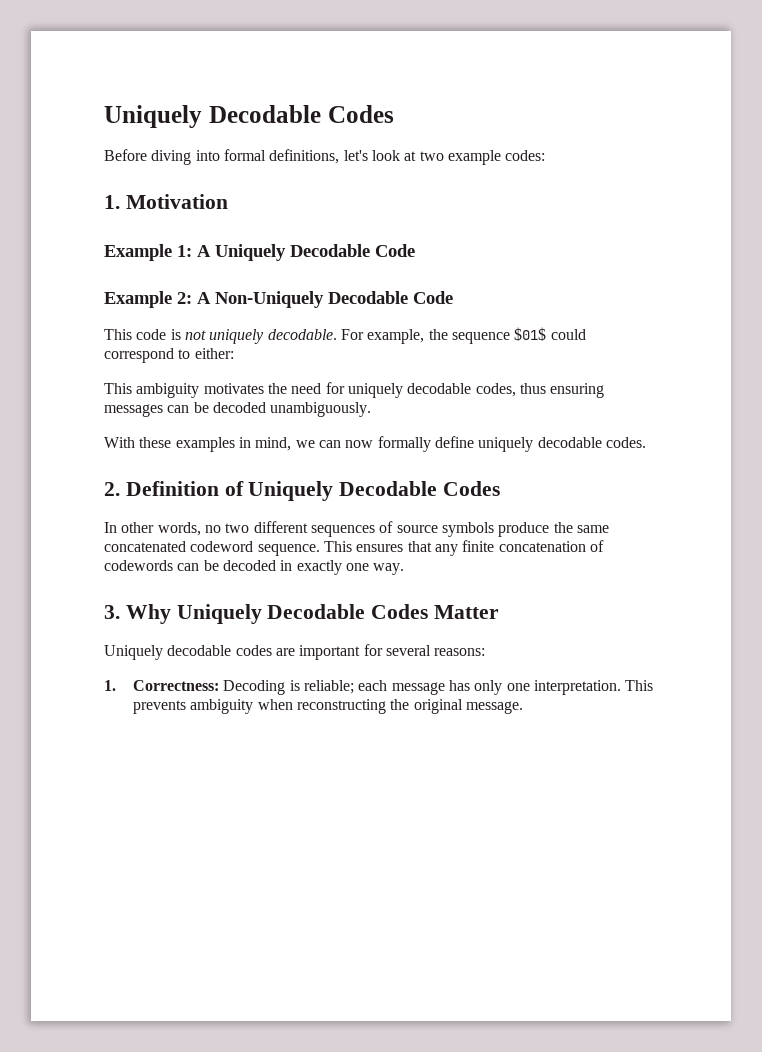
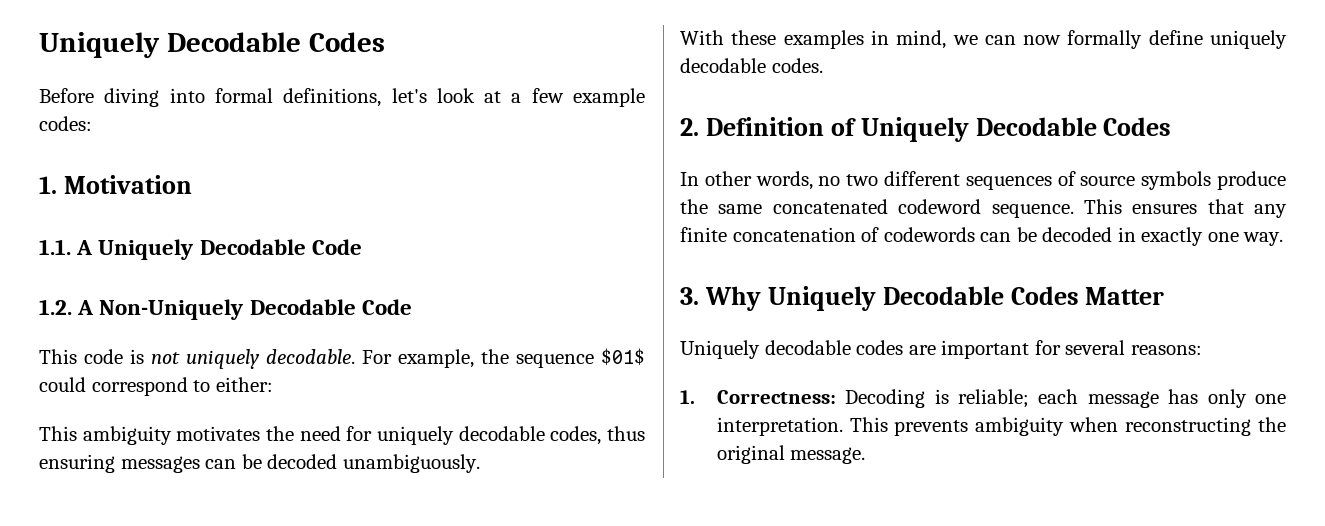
- Before diving into formal definitions, let's look at two example codes:
+ Before diving into formal definitions, let's look at a few example codes:
- Example 1: A Uniquely Decodable Code
+ 1.1. A Uniquely Decodable Code
- Example 2: A Non-Uniquely Decodable Code
+ 1.2. A Non-Uniquely Decodable Code

